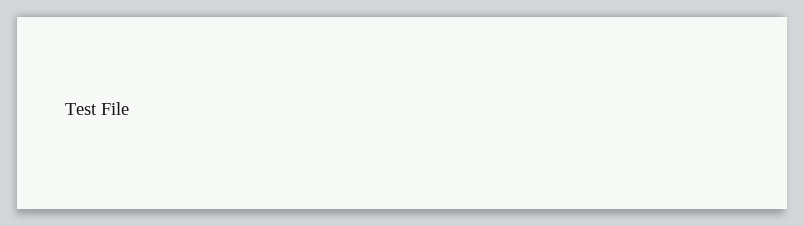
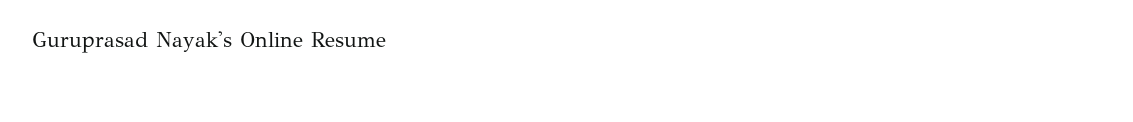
- Test File
+ Guruprasad Nayak's Online Resume

